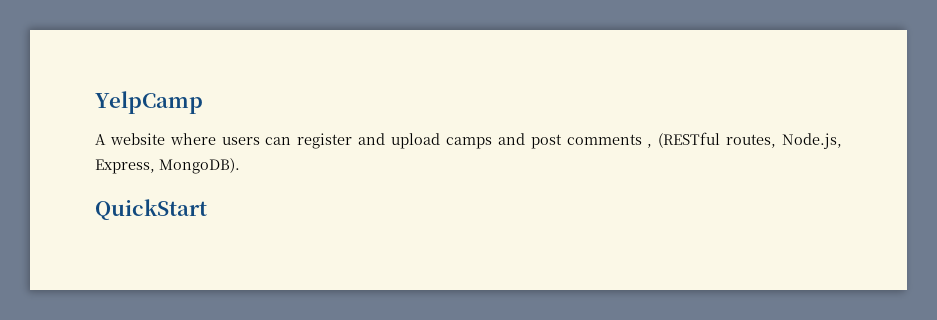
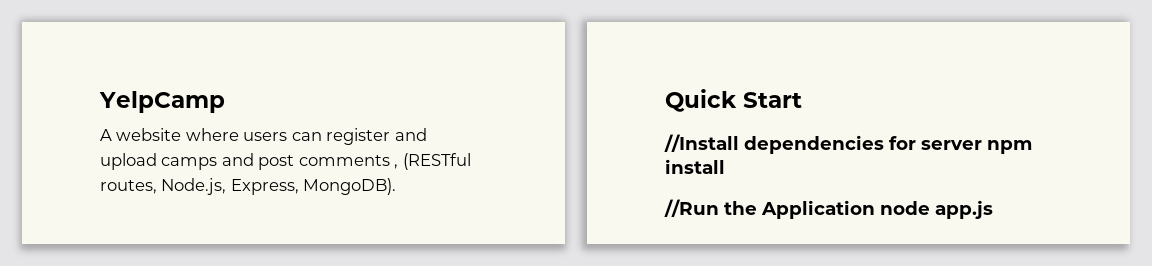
- QuickStart
+ Quick Start
+ //Install dependencies for server npm install
+ //Run the Application node app.js

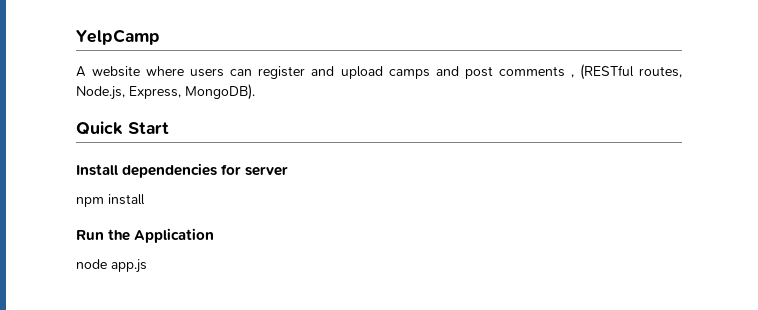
- //Install dependencies for server npm install
+ Install dependencies for server
+ npm install
- //Run the Application node app.js
+ Run the Application
+ node app.js

